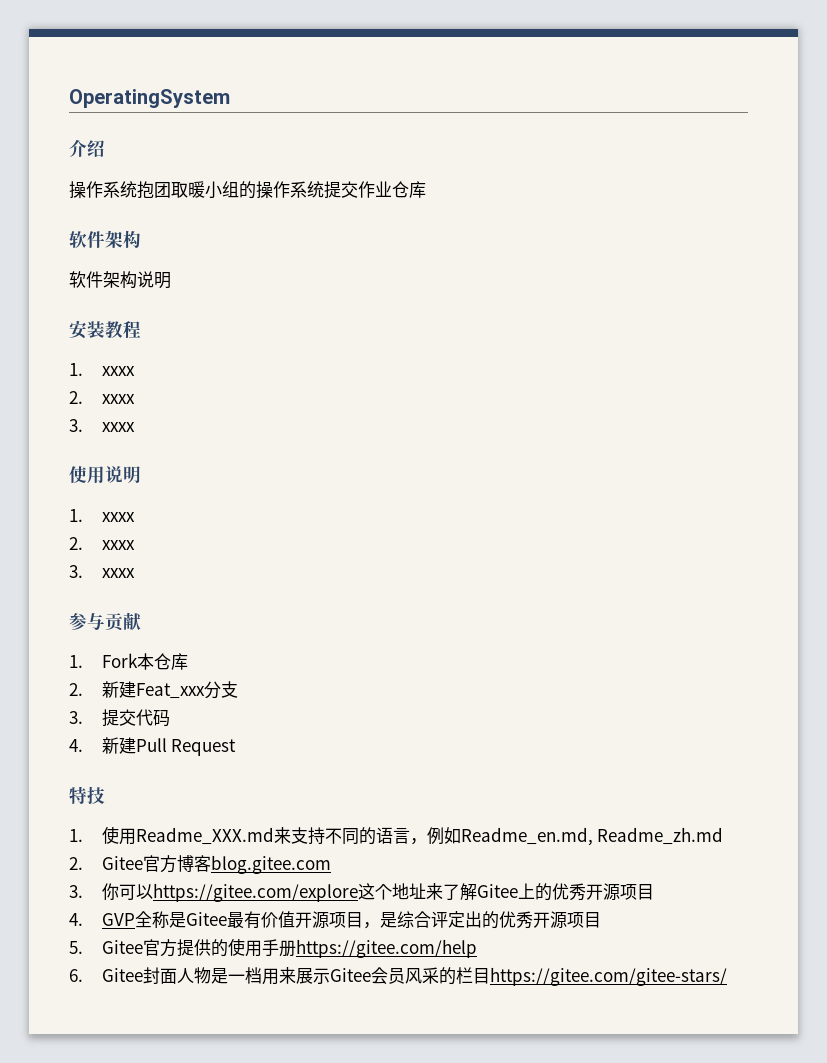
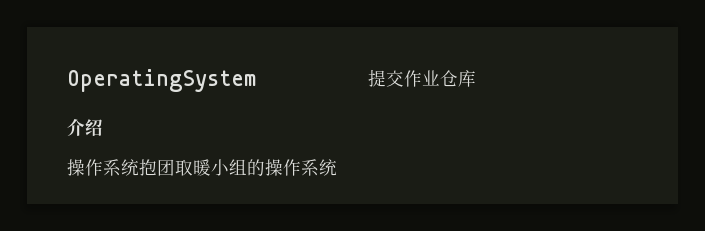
  操作系统抱团取暖小组的操作系统提交作业仓库
- 软件架构
- 软件架构说明
- 安装教程
- 1. xxxx
- 2. xxxx
- 3. xxxx
- 使用说明
- 1. xxxx
- 2. xxxx
- 3. xxxx
- 参与贡献
- 1. Fork本仓库
- 2.新建Feat_xxx分支
- 3.提交代码
- 4.新建Pull Request
- 特技
- 1.使用Readme_XXX.md来支持不同的语言，例如Readme_en.md, Readme_zh.md
- 2. Gitee官方博客blog.gitee.com
- 3.你可以https://gitee.com/explore这个地址来了解Gitee上的优秀开源项目
- 4. GVP全称是Gitee最有价值开源项目，是综合评定出的优秀开源项目
- 5. Gitee官方提供的使用手册https://gitee.com/help
- 6. Gitee封面人物是一档用来展示Gitee会员风采的栏目https://gitee.com/gitee-stars/

